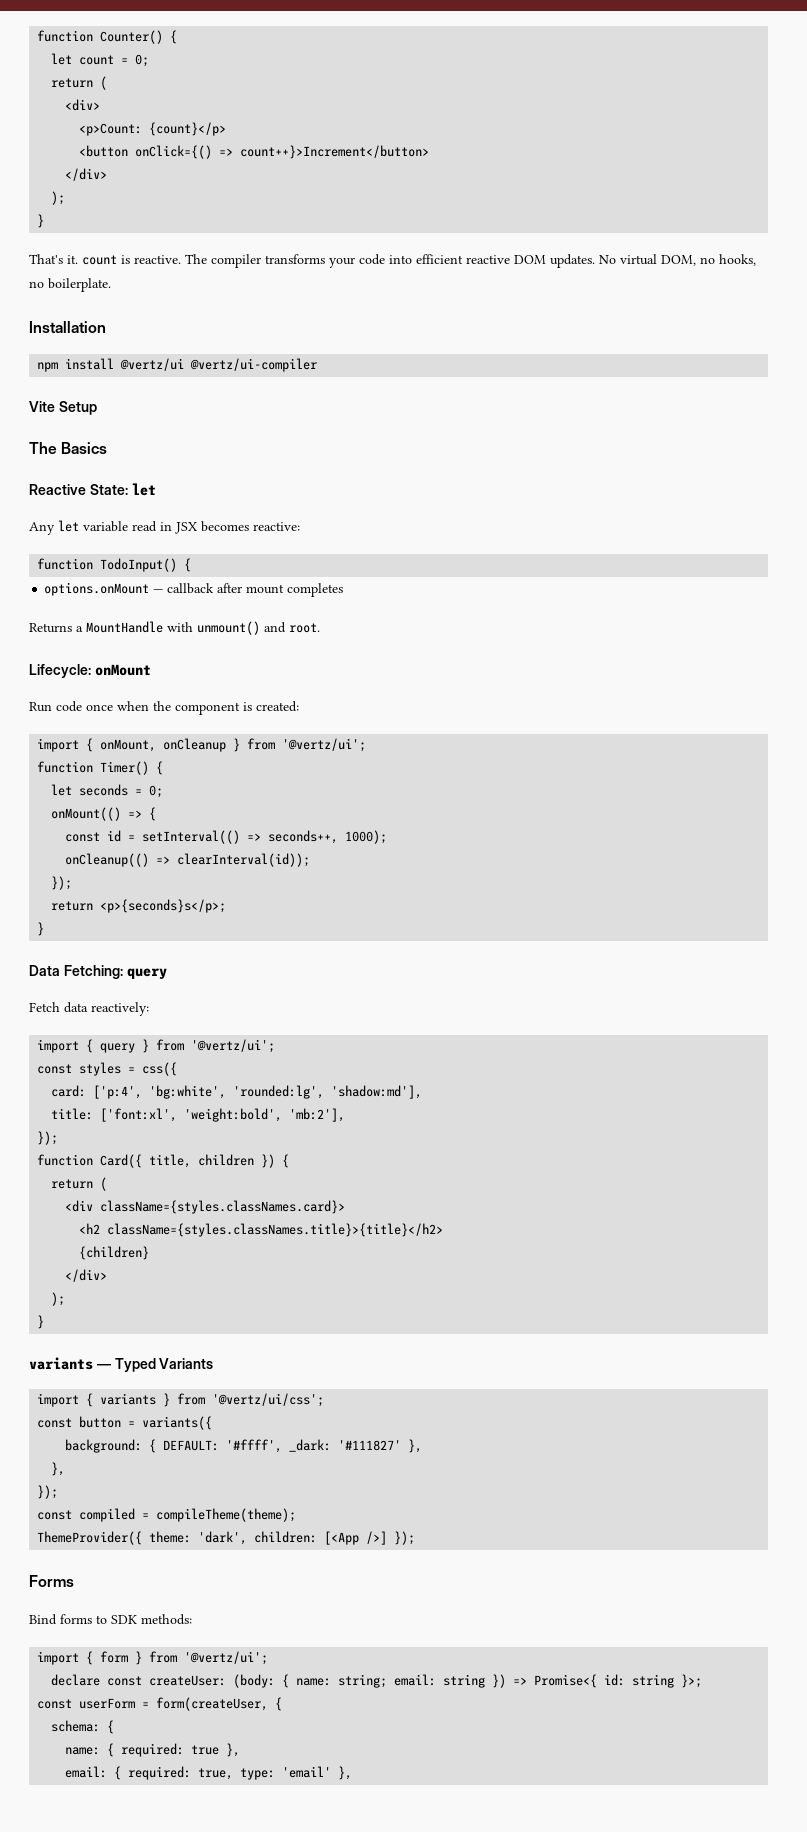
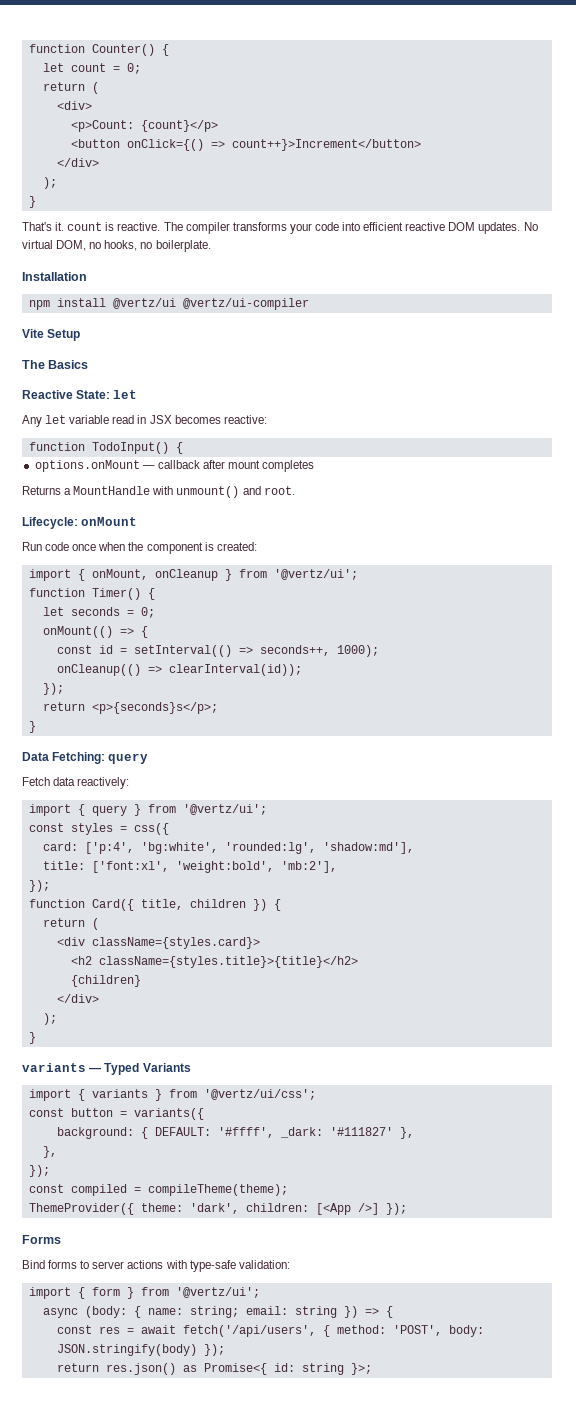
- <div className={styles.classNames.card}>
+ <div className={styles.card}>
- <h2 className={styles.classNames.title}>{title}</h2>
+ <h2 className={styles.title}>{title}</h2>
- Bind forms to SDK methods:
+ Bind forms to server actions with type-safe validation:
- declare const createUser: (body: { name: string; email: string }) => Promise<{ id: string }>;
- const userForm = form(createUser, {
- schema: {
- name: { required: true },
- email: { required: true, type: 'email' },
+ async (body: { name: string; email: string }) => {
+ const res = await fetch('/api/users', { method: 'POST', body: JSON.stringify(body) });
+ return res.json() as Promise<{ id: string }>;

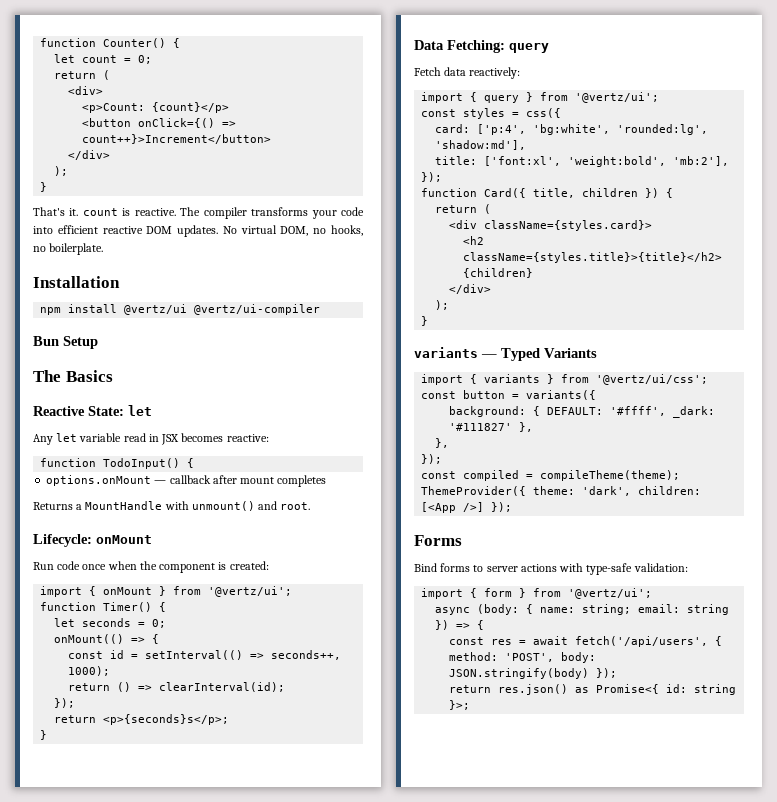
- Vite Setup
+ Bun Setup
- import { onMount, onCleanup } from '@vertz/ui';
+ import { onMount } from '@vertz/ui';
- onCleanup(() => clearInterval(id));
+ return () => clearInterval(id);

